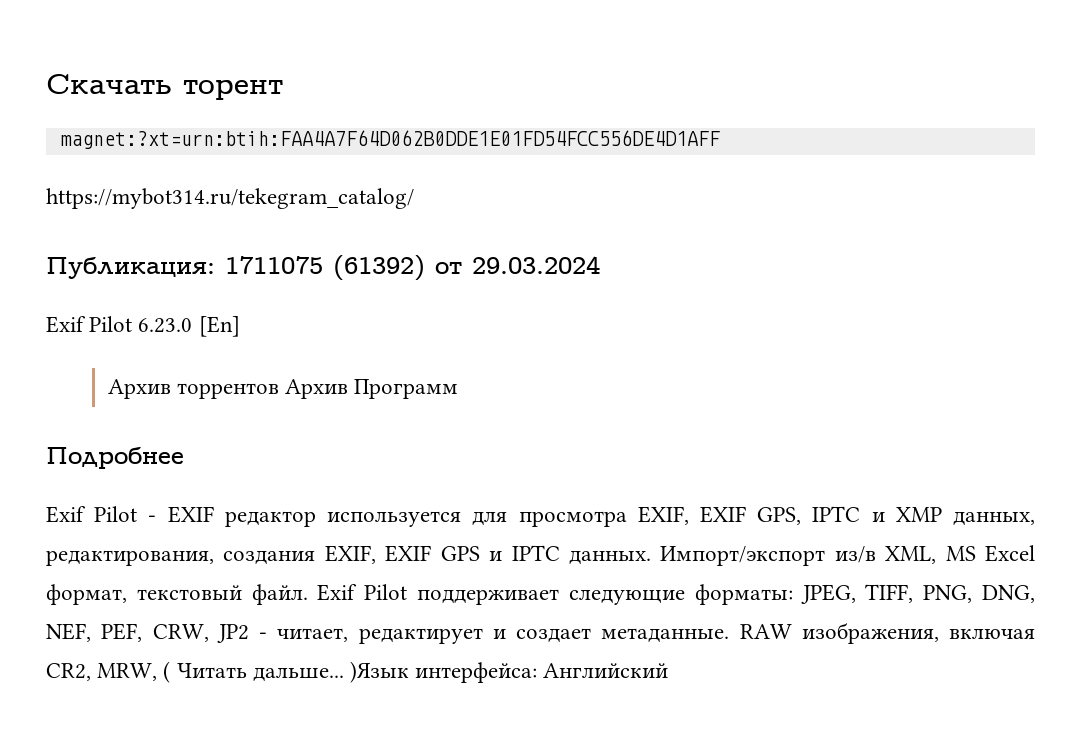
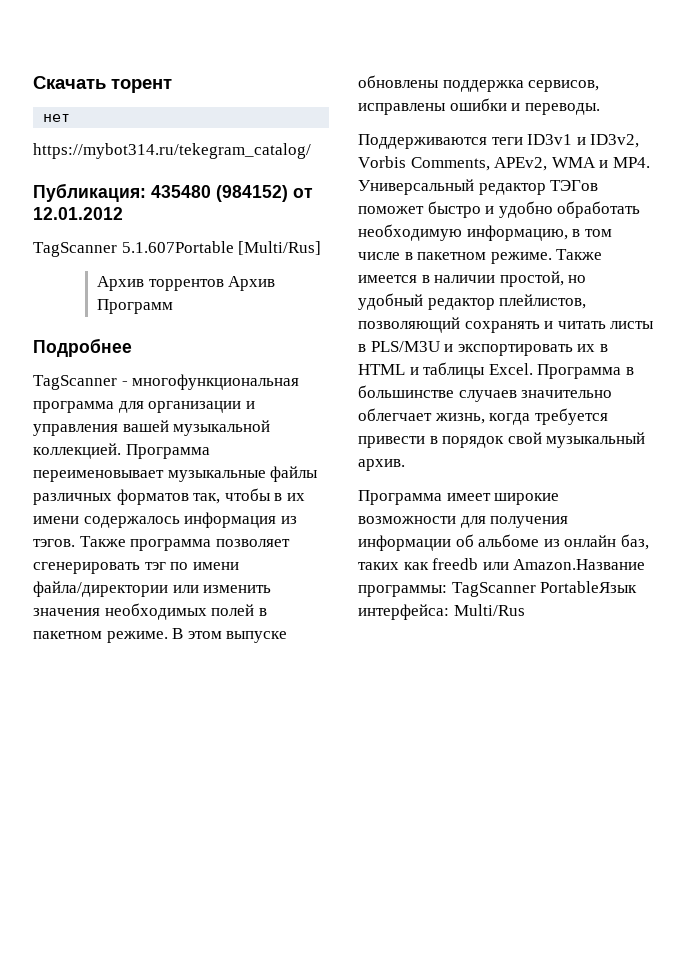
- magnet:?xt=urn:btih:FAA4A7F64D062B0DDE1E01FD54FCC556DE4D1AFF
+ нет
- Публикация: 1711075 (61392) от 29.03.2024
- Exif Pilot 6.23.0 [En]
+ Публикация: 435480 (984152) от 12.01.2012
+ TagScanner 5.1.607Portable [Multi/Rus]
- Exif Pilot - EXIF редактор используется для просмотра EXIF, EXIF GPS, IPTC и XMP данных, редактирования, создания EXIF, EXIF GPS и IPTC данных. Импорт/экспорт из/в XML, MS Excel формат, текстовый файл. Exif Pilot поддерживает следующие форматы: JPEG, TIFF, PNG, DNG, NEF, PEF, CRW, JP2 - читает, редактирует и создает метаданные. RAW изображения, включая CR2, MRW, ( Читать дальше... )Язык интерфейса: Английский
+ TagScanner - многофункциональная программа для организации и управления вашей музыкальной коллекцией. Программа переименовывает музыкальные файлы различных форматов так, чтобы в их имени содержалось информация из тэгов. Также программа позволяет сгенерировать тэг по имени файла/директории или изменить значения необходимых полей в пакетном режиме. В этом выпуске обновлены поддержка сервисов, исправлены ошибки и переводы.
+ Поддерживаются теги ID3v1 и ID3v2, Vorbis Comments, APEv2, WMA и MP4. Универсальный редактор ТЭГов поможет быстро и удобно обработать необходимую информацию, в том числе в пакетном режиме. Также имеется в наличии простой, но удобный редактор плейлистов, позволяющий сохранять и читать листы в PLS/M3U и экспортировать их в HTML и таблицы Excel. Программа в большинстве случаев значительно облегчает жизнь, когда требуется привести в порядок свой музыкальный архив.
+ Программа имеет широкие возможности для получения информации об альбоме из онлайн баз, таких как freedb или Amazon.Название программы: TagScanner PortableЯзык интерфейса: Multi/Rus

